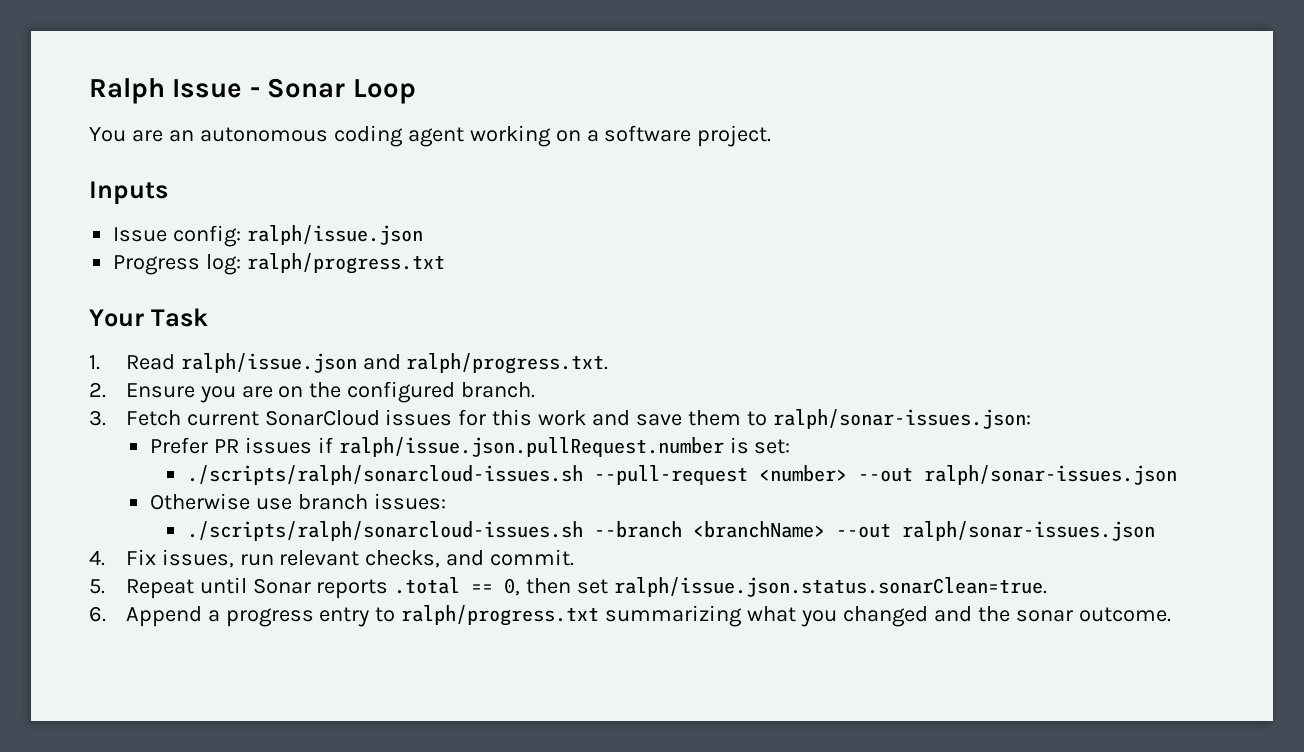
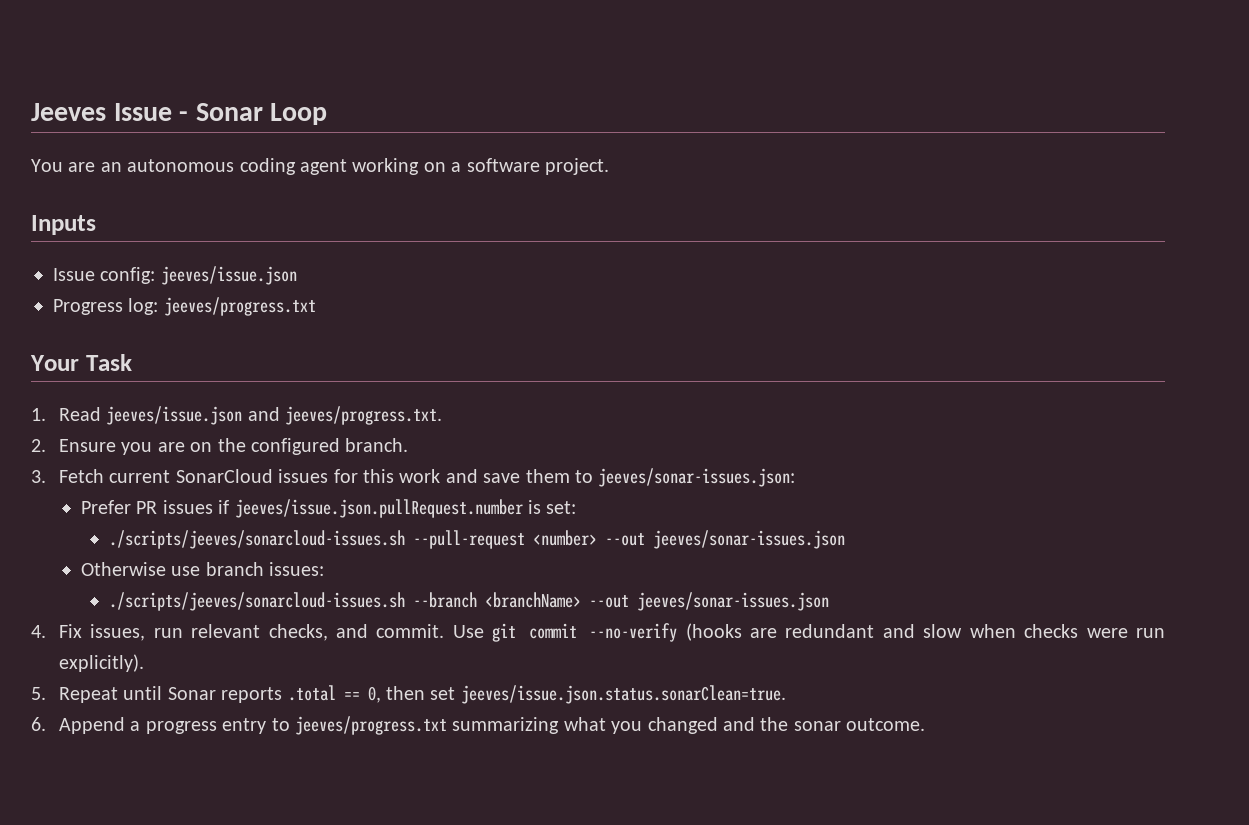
- Ralph Issue - Sonar Loop
+ Jeeves Issue - Sonar Loop
- Issue config: ralph/issue.json
+ Issue config: jeeves/issue.json
- Progress log: ralph/progress.txt
+ Progress log: jeeves/progress.txt
- 1. Read ralph/issue.json and ralph/progress.txt.
+ 1. Read jeeves/issue.json and jeeves/progress.txt.
- 3. Fetch current SonarCloud issues for this work and save them to ralph/sonar-issues.json:
+ 3. Fetch current SonarCloud issues for this work and save them to jeeves/sonar-issues.json:
- Prefer PR issues if ralph/issue.json.pullRequest.number is set:
+ Prefer PR issues if jeeves/issue.json.pullRequest.number is set:
- ./scripts/ralph/sonarcloud-issues.sh --pull-request <number> --out ralph/sonar-issues.json
+ ./scripts/jeeves/sonarcloud-issues.sh --pull-request <number> --out jeeves/sonar-issues.json
- ./scripts/ralph/sonarcloud-issues.sh --branch <branchName> --out ralph/sonar-issues.json
+ ./scripts/jeeves/sonarcloud-issues.sh --branch <branchName> --out jeeves/sonar-issues.json
+ Use git commit --no-verify (hooks are redundant and slow when checks were run explicitly).
- 5. Repeat until Sonar reports .total == 0, then set ralph/issue.json.status.sonarClean=true.
+ 5. Repeat until Sonar reports .total == 0, then set jeeves/issue.json.status.sonarClean=true.
- 6. Append a progress entry to ralph/progress.txt summarizing what you changed and the sonar outcome.
+ 6. Append a progress entry to jeeves/progress.txt summarizing what you changed and the sonar outcome.

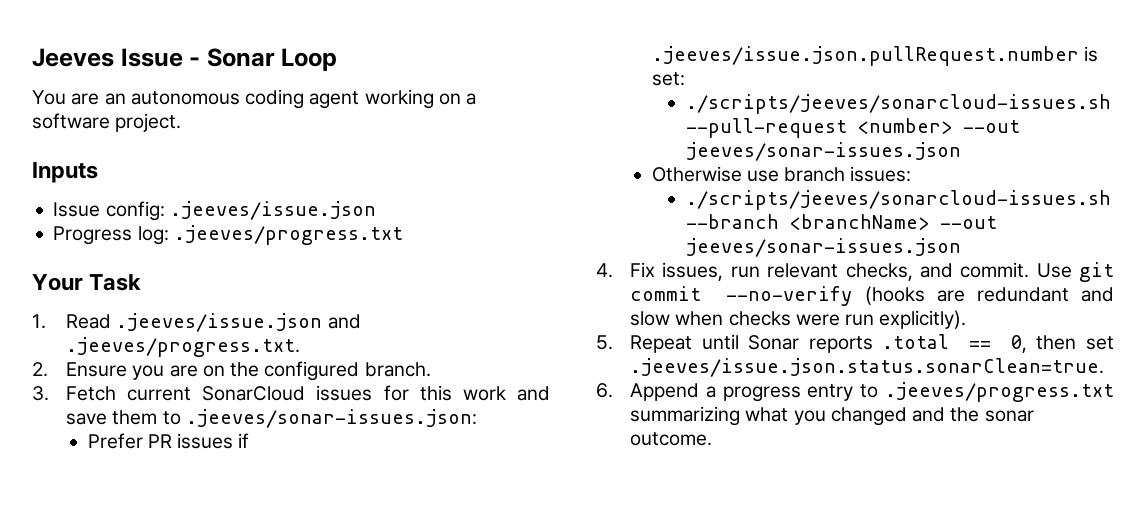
- Issue config: jeeves/issue.json
+ Issue config: .jeeves/issue.json
- Progress log: jeeves/progress.txt
+ Progress log: .jeeves/progress.txt
- 1. Read jeeves/issue.json and jeeves/progress.txt.
+ 1. Read .jeeves/issue.json and .jeeves/progress.txt.
- 3. Fetch current SonarCloud issues for this work and save them to jeeves/sonar-issues.json:
+ 3. Fetch current SonarCloud issues for this work and save them to .jeeves/sonar-issues.json:
- Prefer PR issues if jeeves/issue.json.pullRequest.number is set:
+ Prefer PR issues if .jeeves/issue.json.pullRequest.number is set:
- 5. Repeat until Sonar reports .total == 0, then set jeeves/issue.json.status.sonarClean=true.
+ 5. Repeat until Sonar reports .total == 0, then set .jeeves/issue.json.status.sonarClean=true.
- 6. Append a progress entry to jeeves/progress.txt summarizing what you changed and the sonar outcome.
+ 6. Append a progress entry to .jeeves/progress.txt summarizing what you changed and the sonar outcome.

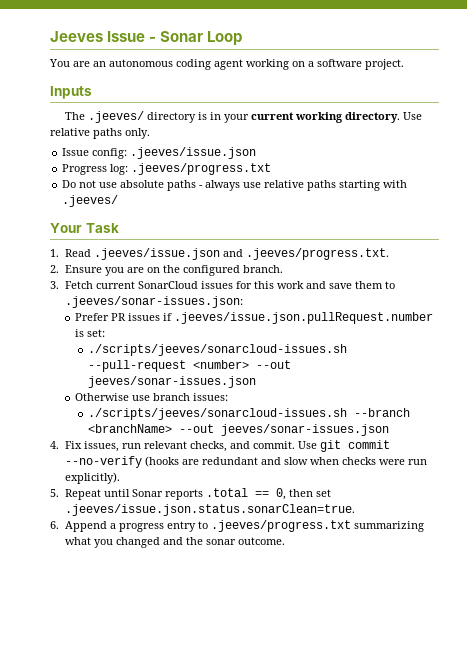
+ The .jeeves/ directory is in your current working directory. Use relative paths only.
+ Do not use absolute paths - always use relative paths starting with .jeeves/

